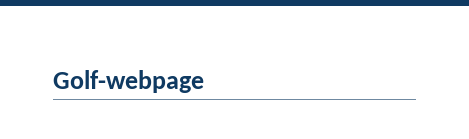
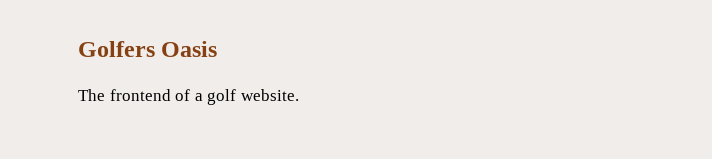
- Golf-webpage
+ Golfers Oasis
+ The frontend of a golf website.

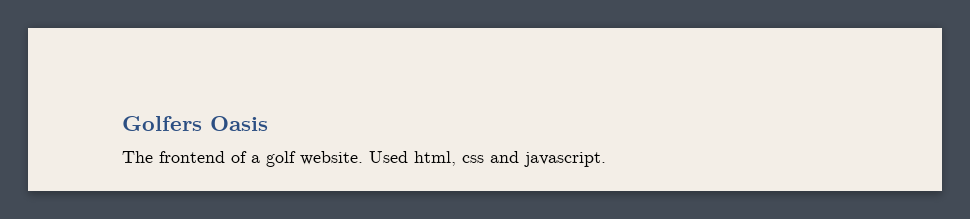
+ Used html, css and javascript.

